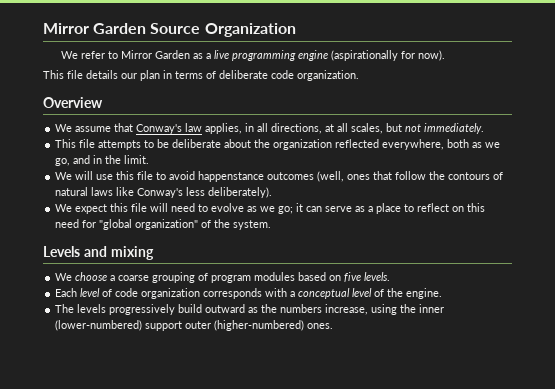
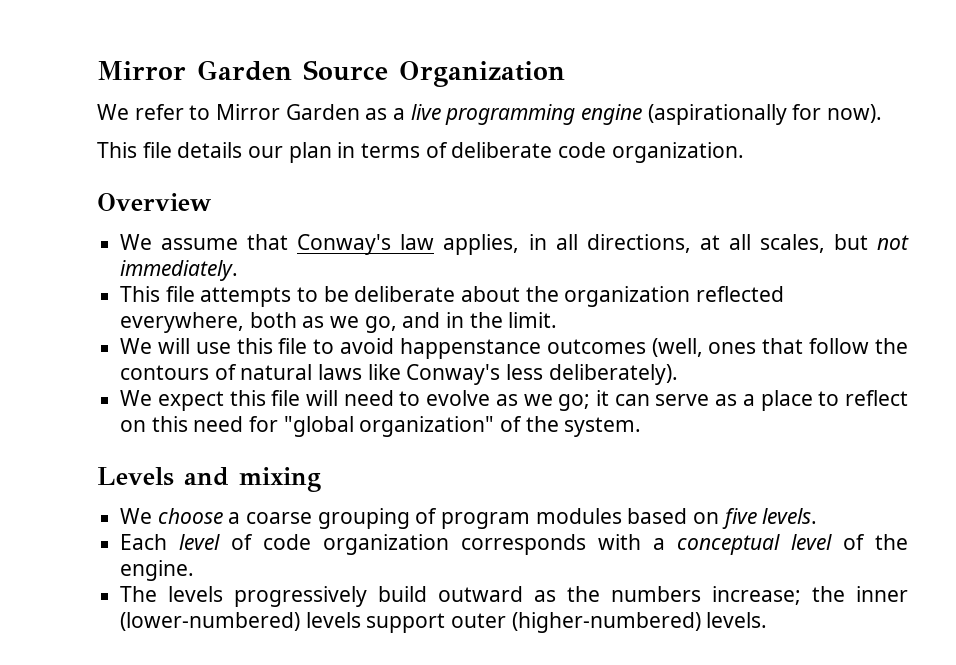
- The levels progressively build outward as the numbers increase, using the inner (lower-numbered) support outer (higher-numbered) ones.
+ The levels progressively build outward as the numbers increase; the inner (lower-numbered) levels support outer (higher-numbered) levels.

